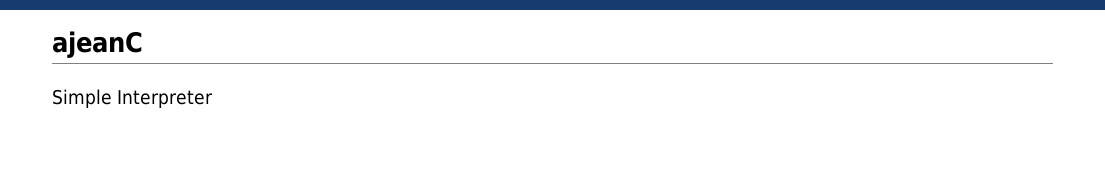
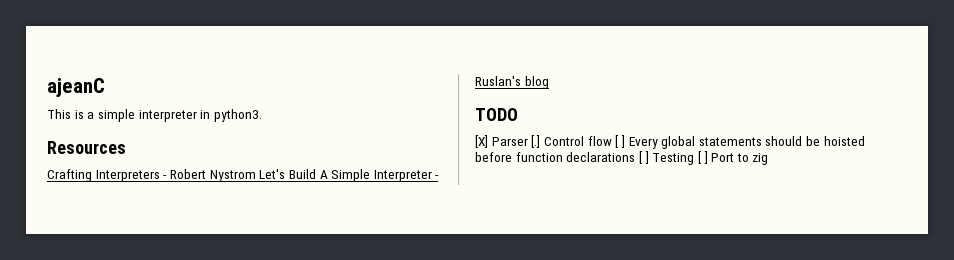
- Simple Interpreter
+ This is a simple interpreter in python3.
+ Resources
+ Crafting Interpreters - Robert Nystrom Let's Build A Simple Interpreter - Ruslan's blog
+ TODO
+ [X] Parser [.] Control flow [ ] Every global statements should be hoisted before function declarations [ ] Testing [ ] Port to zig

